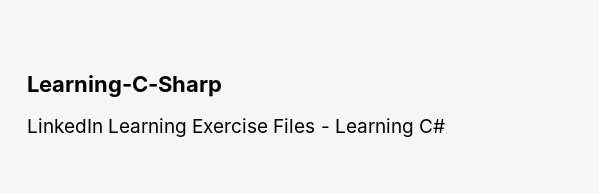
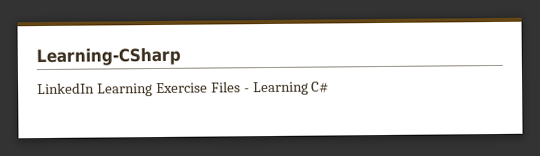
- Learning-C-Sharp
+ Learning-CSharp

